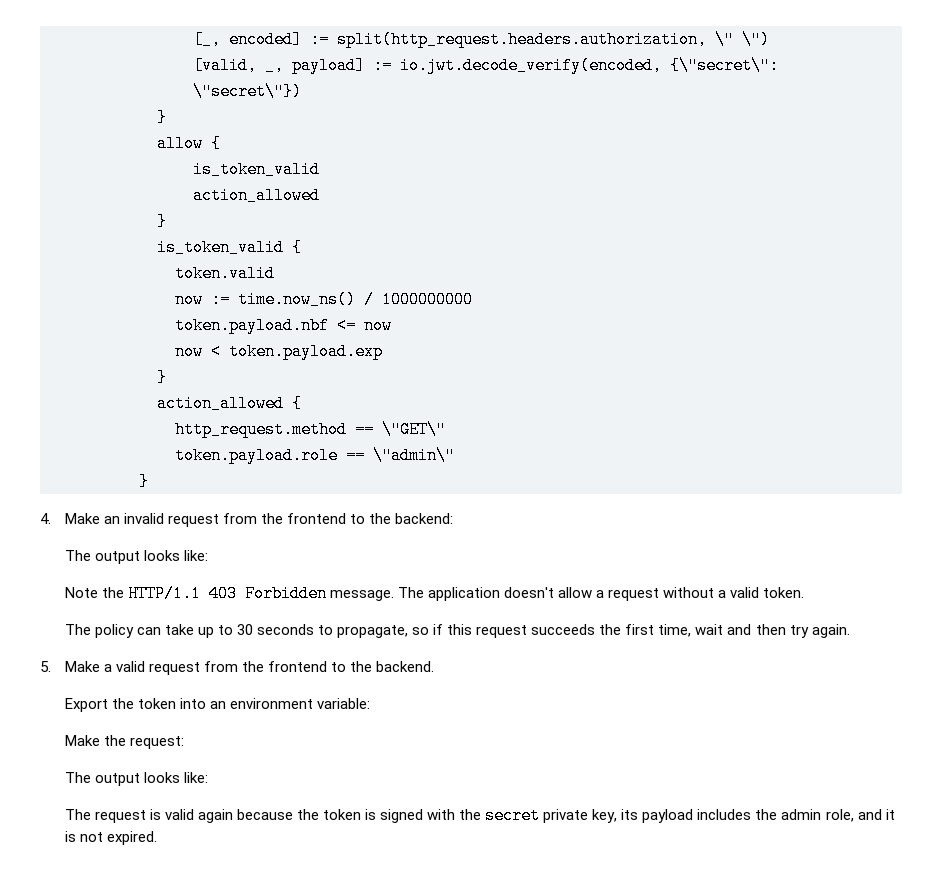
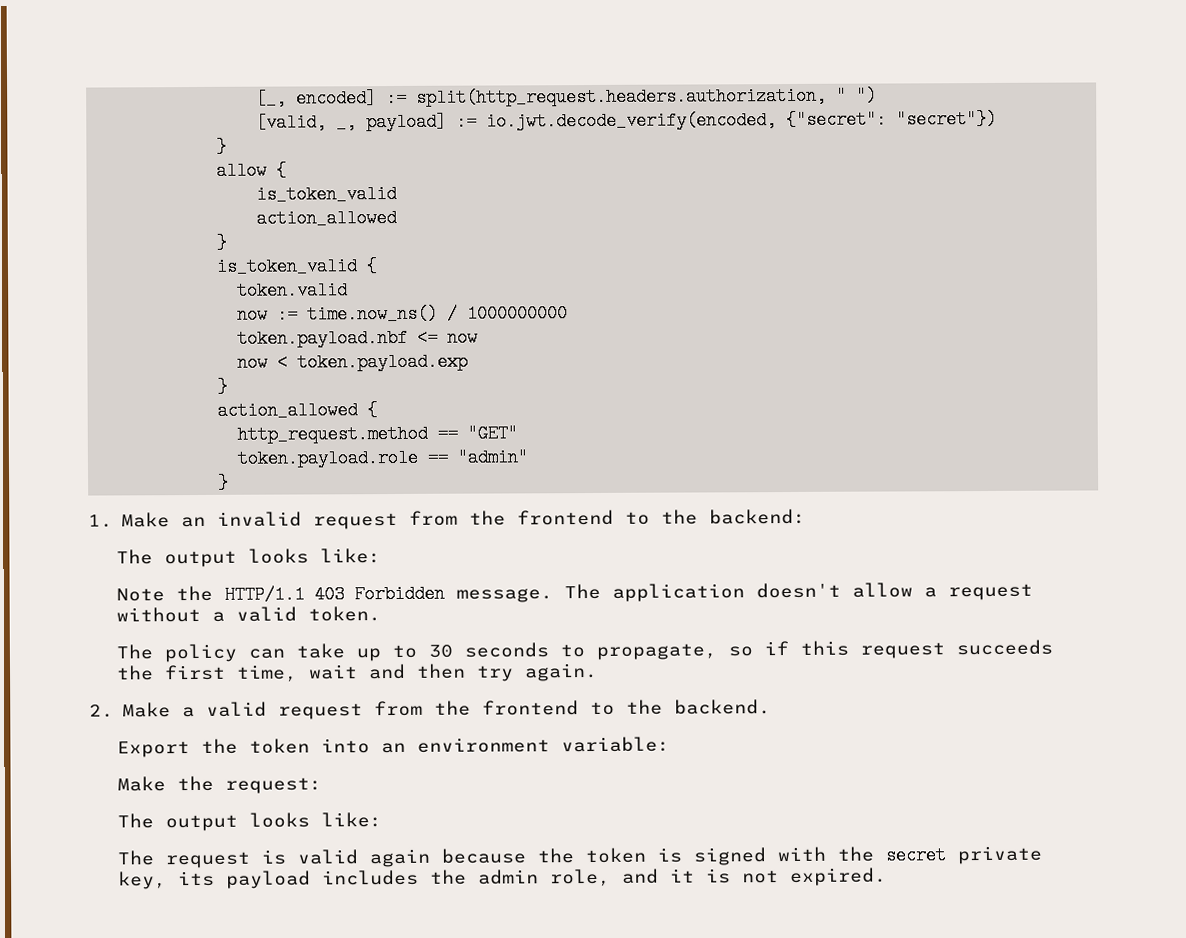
- [_, encoded] := split(http_request.headers.authorization, \" \")
+ [_, encoded] := split(http_request.headers.authorization, " ")
- [valid, _, payload] := io.jwt.decode_verify(encoded, {\"secret\": \"secret\"})
+ [valid, _, payload] := io.jwt.decode_verify(encoded, {"secret": "secret"})
- http_request.method == \"GET\"
+ http_request.method == "GET"
- token.payload.role == \"admin\"
+ token.payload.role == "admin"
  }
- 4. Make an invalid request from the frontend to the backend:
+ 1. Make an invalid request from the frontend to the backend:
- 5. Make a valid request from the frontend to the backend.
+ 2. Make a valid request from the frontend to the backend.

